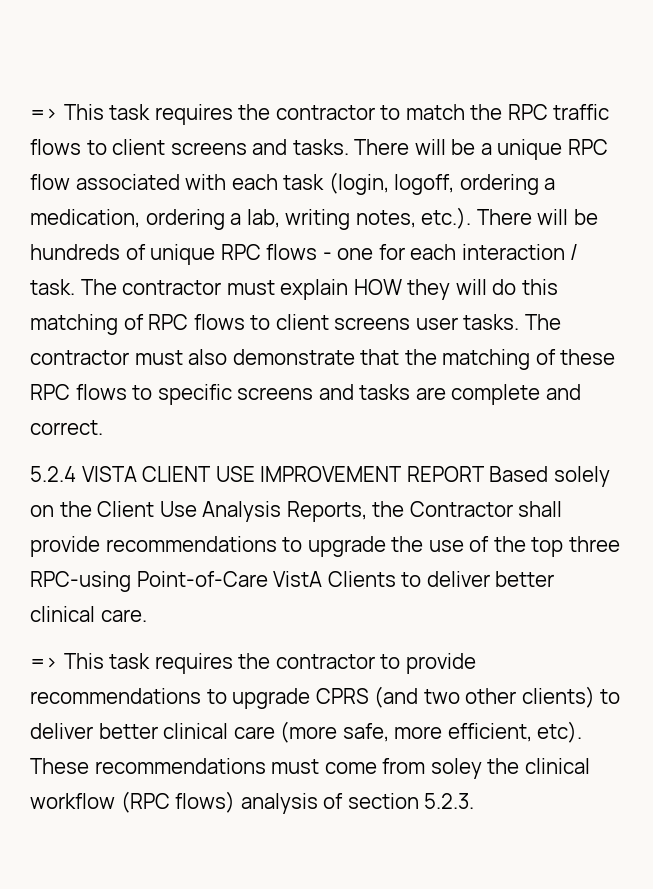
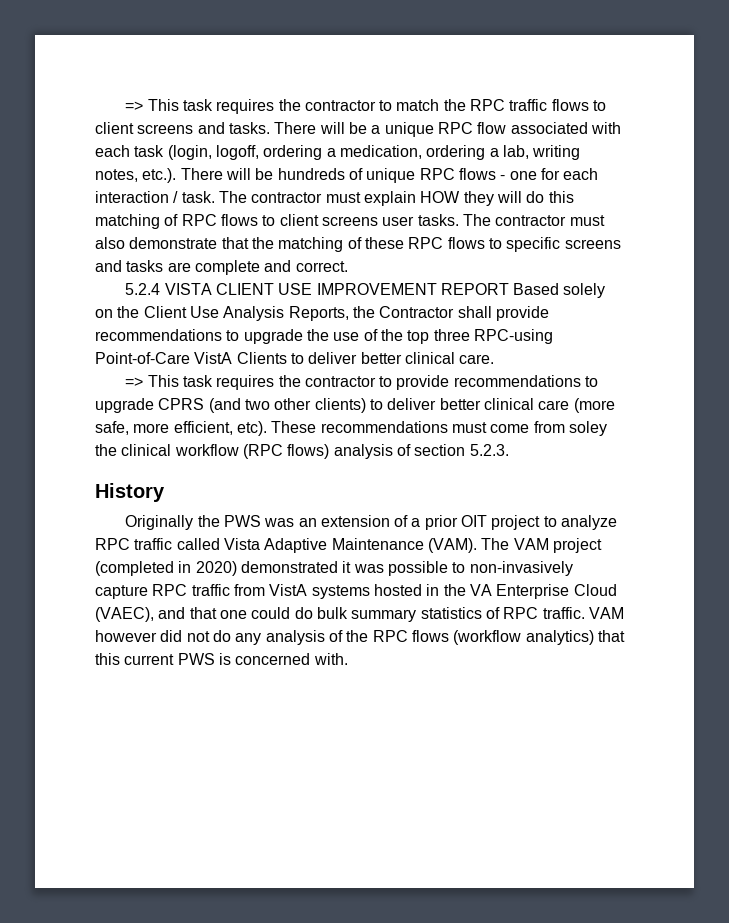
+ History
+ Originally the PWS was an extension of a prior OIT project to analyze RPC traffic called Vista Adaptive Maintenance (VAM). The VAM project (completed in 2020) demonstrated it was possible to non-invasively capture RPC traffic from VistA systems hosted in the VA Enterprise Cloud (VAEC), and that one could do bulk summary statistics of RPC traffic. VAM however did not do any analysis of the RPC flows (workflow analytics) that this current PWS is concerned with.

